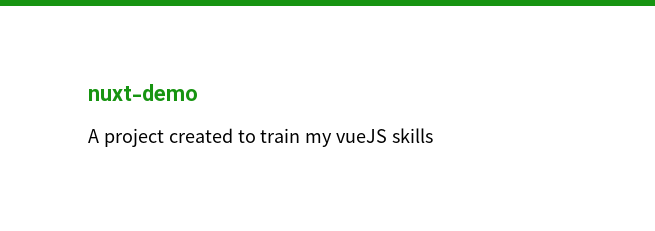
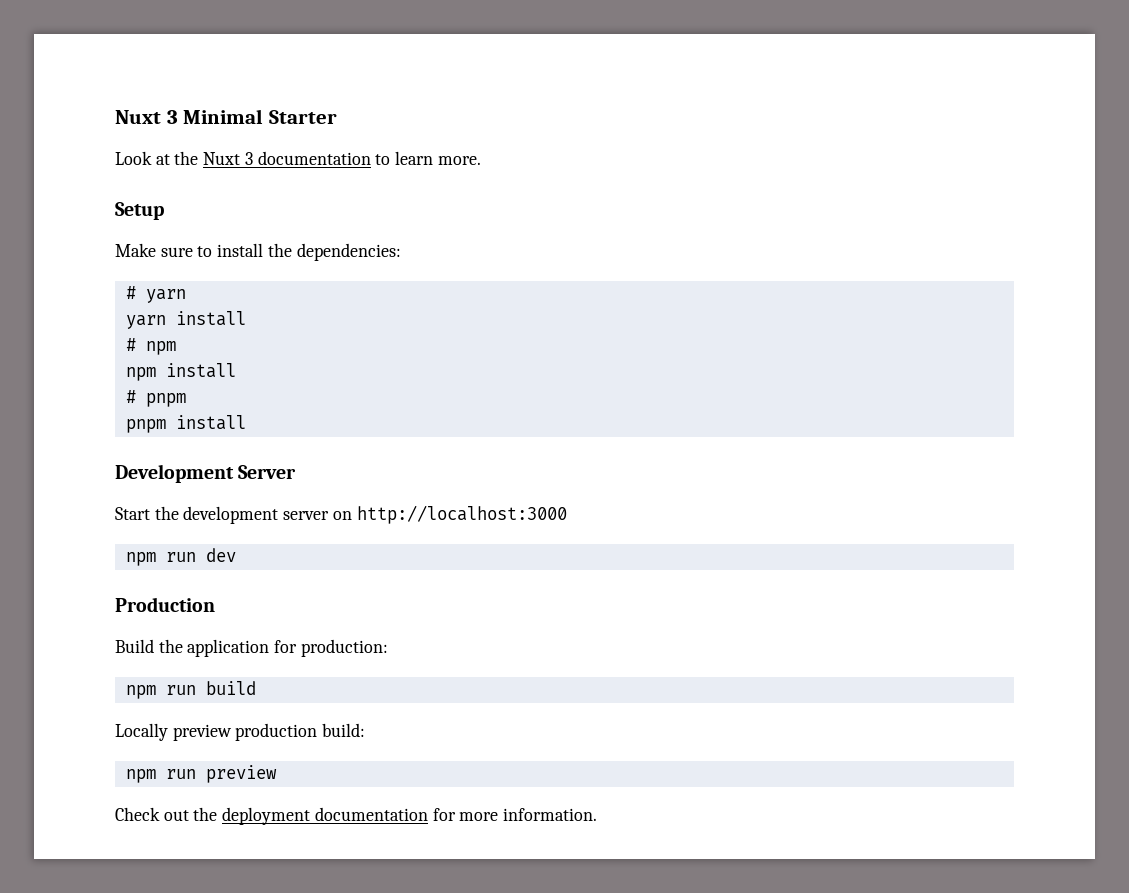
- nuxt-demo
- A project created to train my vueJS skills
+ Nuxt 3 Minimal Starter
+ Look at the Nuxt 3 documentation to learn more.
+ Setup
+ Make sure to install the dependencies:
+ # yarn
+ yarn install
+ # npm
+ npm install
+ # pnpm
+ pnpm install
+ Development Server
+ Start the development server on http://localhost:3000
+ npm run dev
+ Production
+ Build the application for production:
+ npm run build
+ Locally preview production build:
+ npm run preview
+ Check out the deployment documentation for more information.

